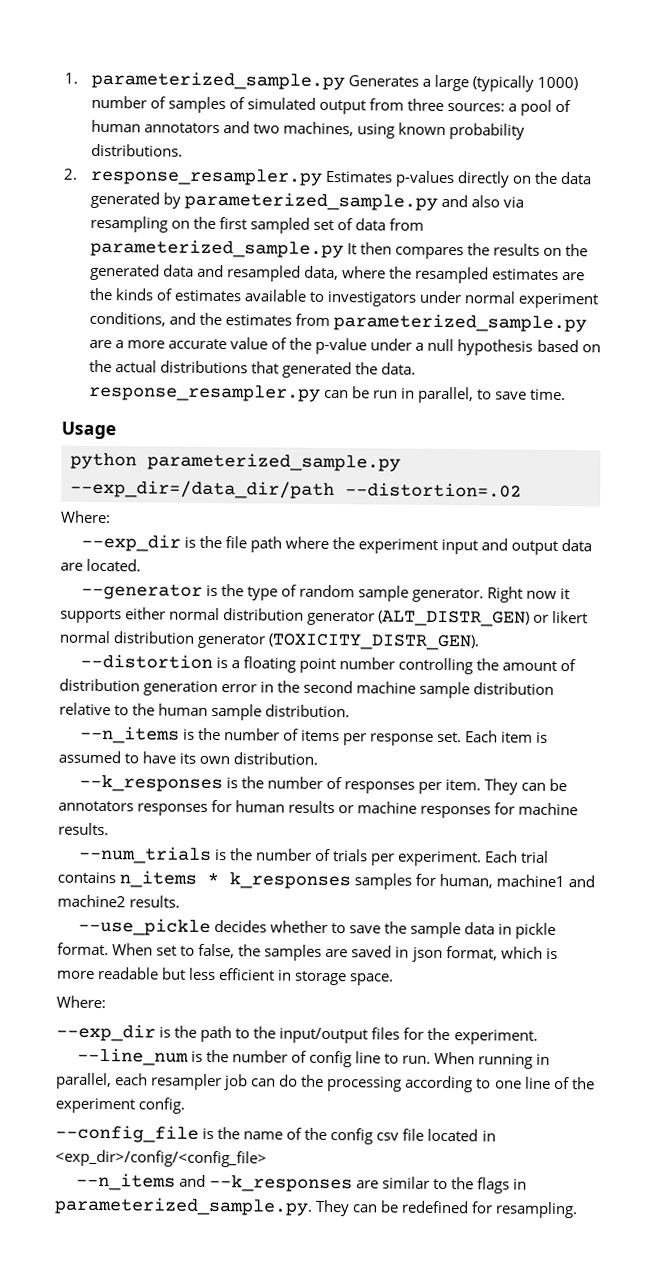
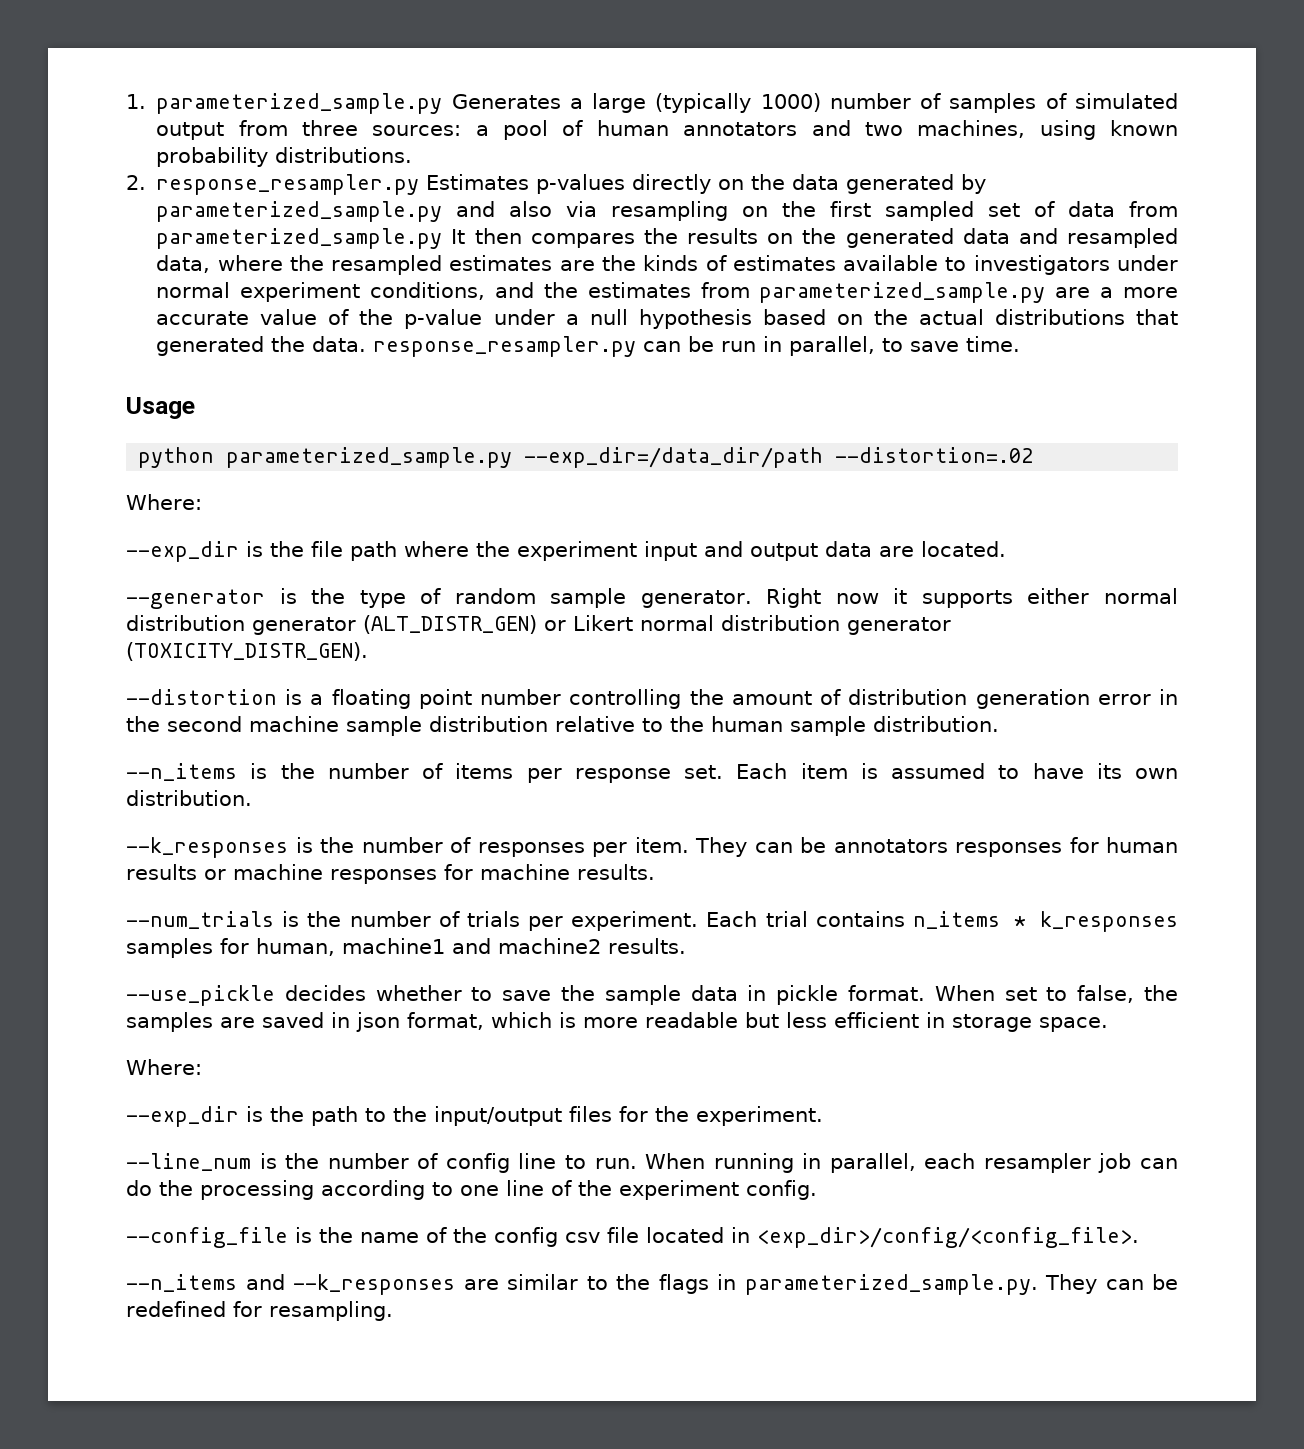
- Right now it supports either normal distribution generator (ALT_DISTR_GEN) or likert normal distribution generator (TOXICITY_DISTR_GEN).
+ Right now it supports either normal distribution generator (ALT_DISTR_GEN) or Likert normal distribution generator (TOXICITY_DISTR_GEN).
- --config_file is the name of the config csv file located in <exp_dir>/config/<config_file>
+ --config_file is the name of the config csv file located in <exp_dir>/config/<config_file>.

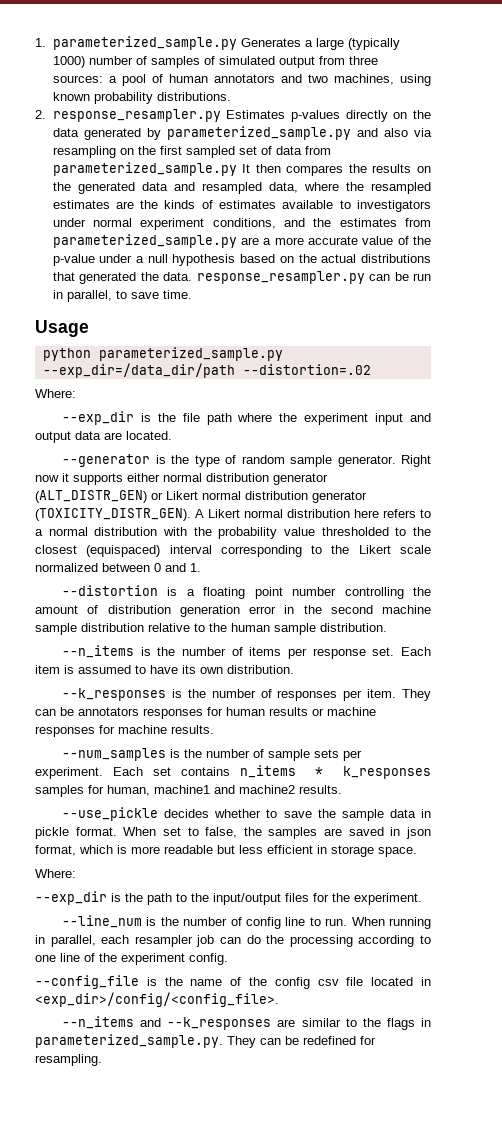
+ A Likert normal distribution here refers to a normal distribution with the probability value thresholded to the closest (equispaced) interval corresponding to the Likert scale normalized between 0 and 1.
- --num_trials is the number of trials per experiment.
+ --num_samples is the number of sample sets per experiment.
- Each trial contains n_items * k_responses samples for human, machine1 and machine2 results.
+ Each set contains n_items * k_responses samples for human, machine1 and machine2 results.

